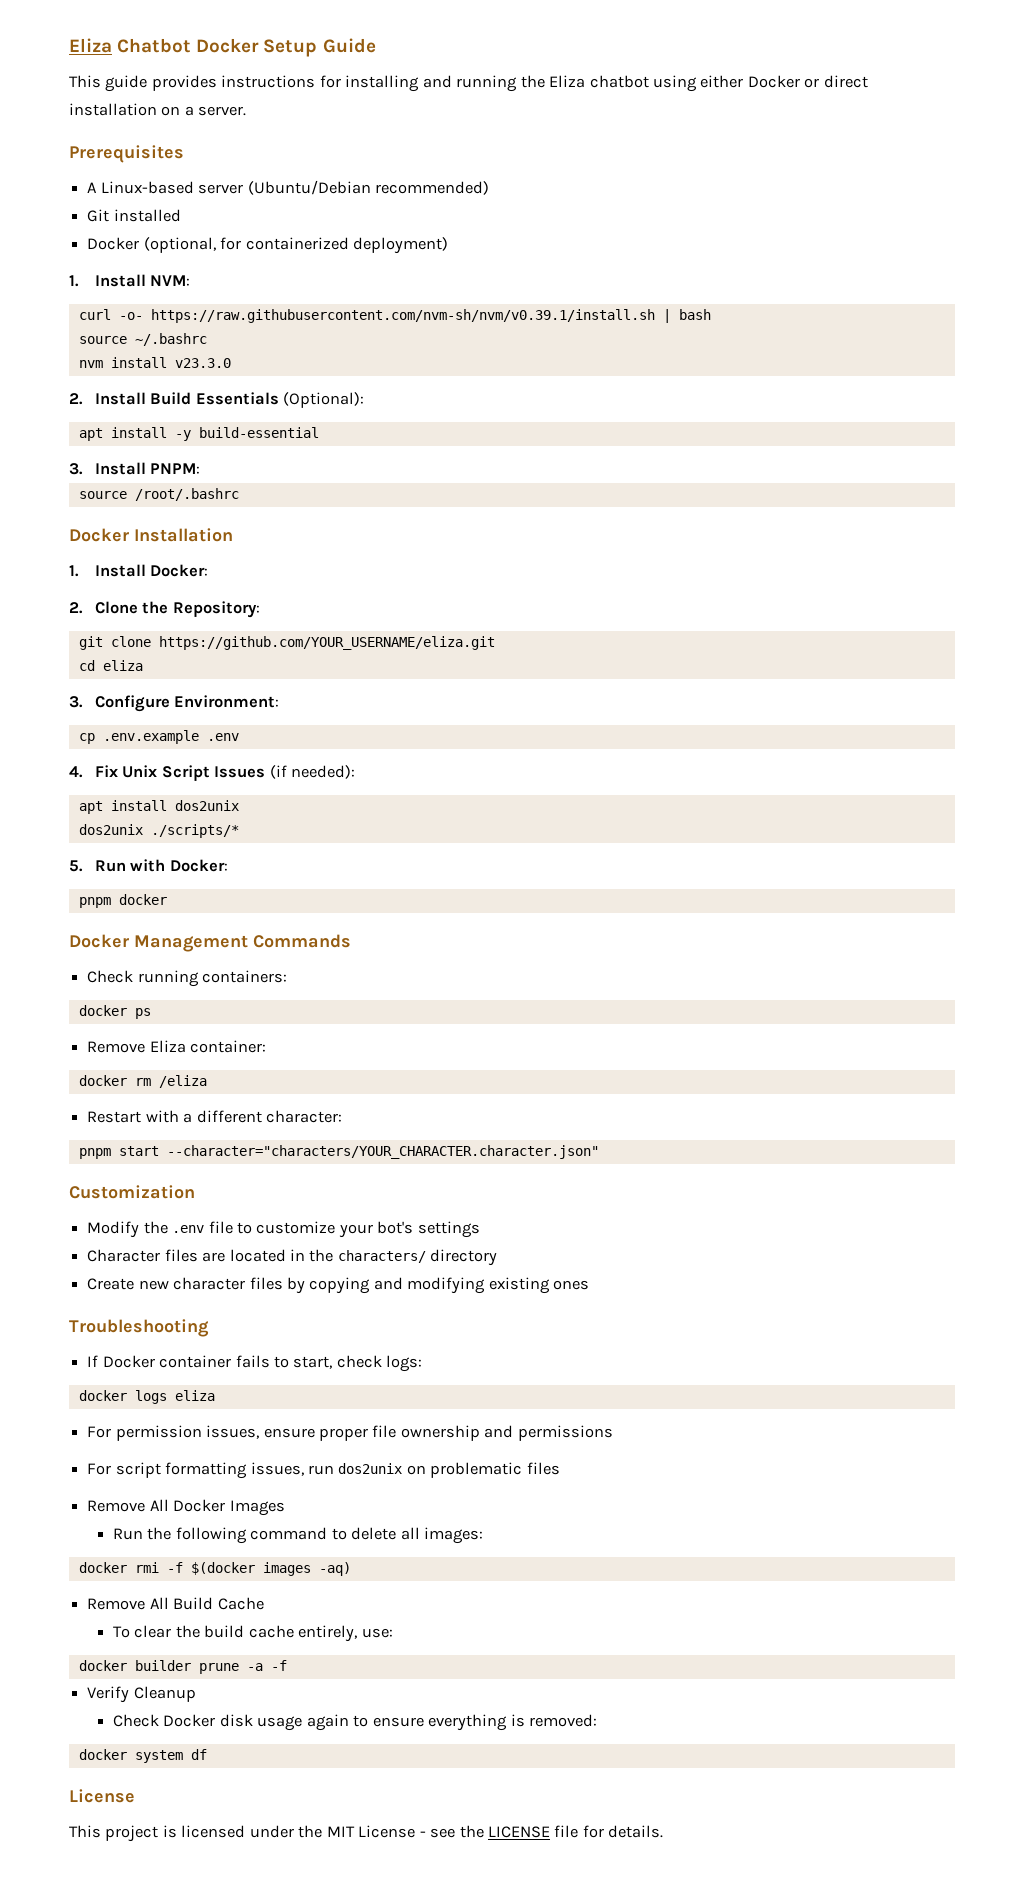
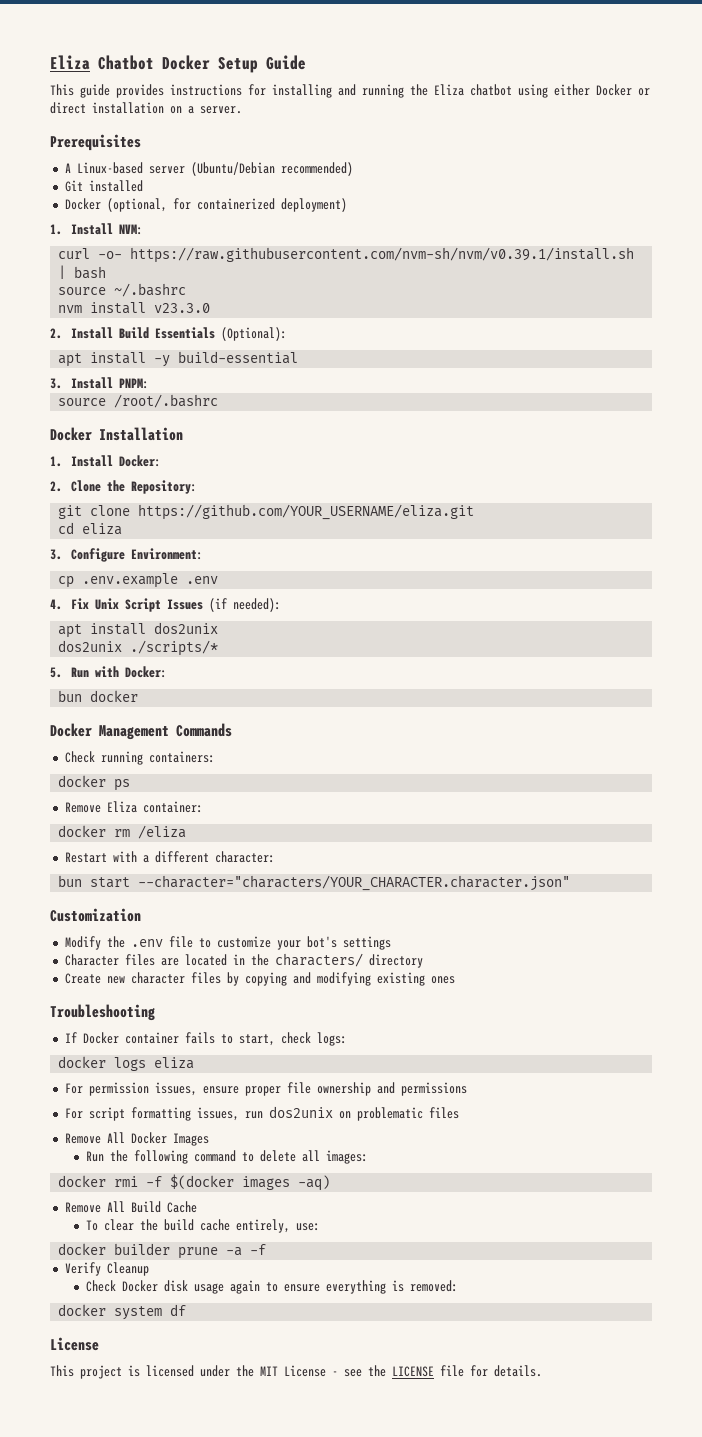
- pnpm docker
+ bun docker
- pnpm start --character="characters/YOUR_CHARACTER.character.json"
+ bun start --character="characters/YOUR_CHARACTER.character.json"

